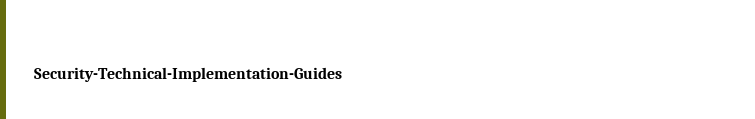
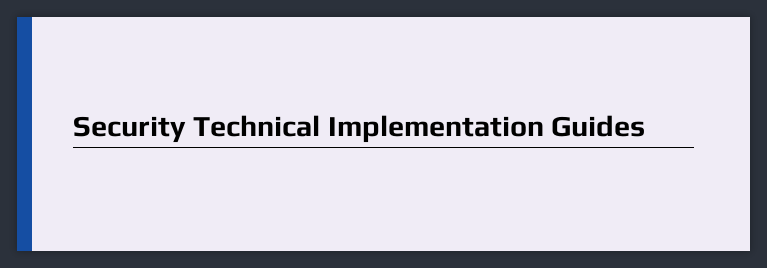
- Security-Technical-Implementation-Guides
+ Security Technical Implementation Guides

